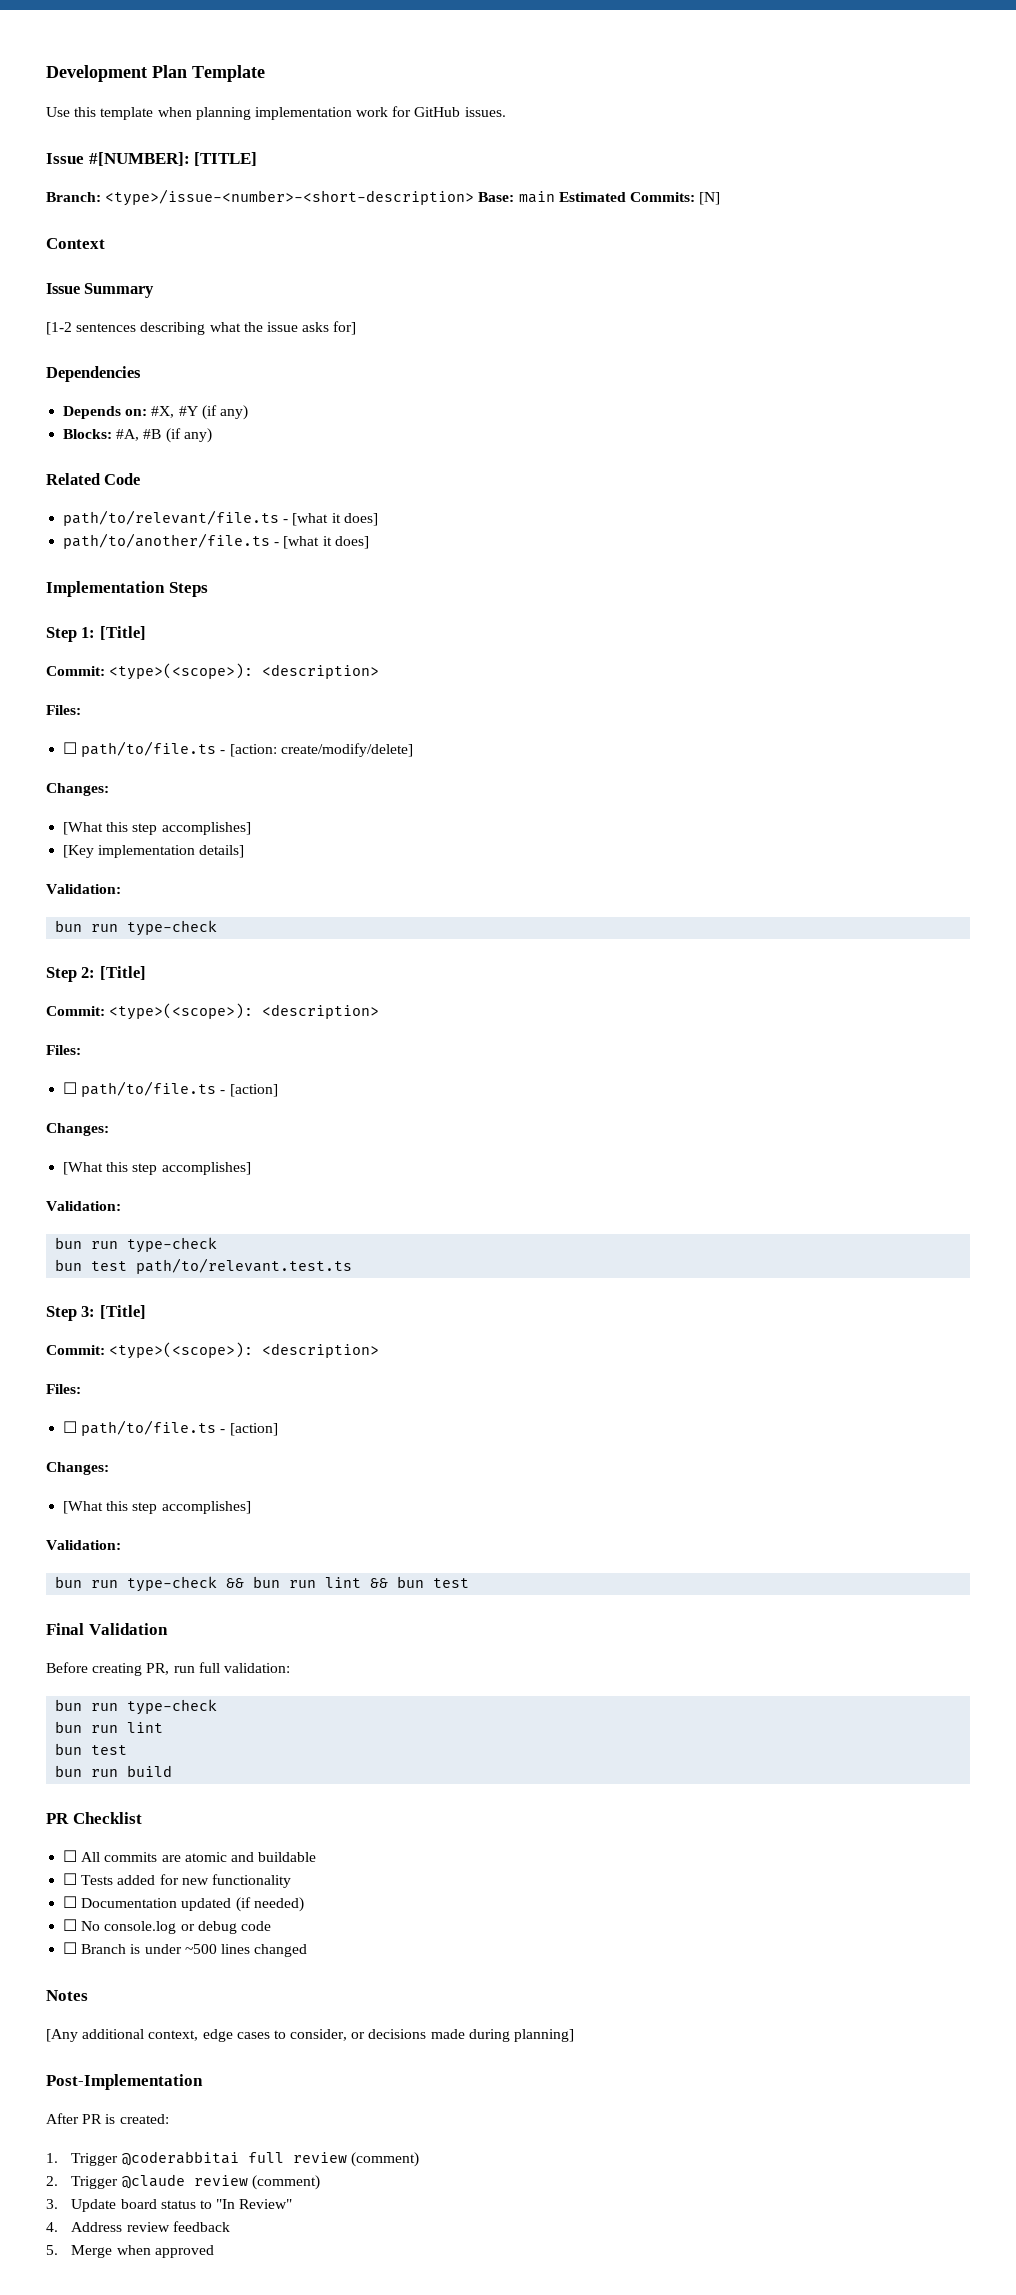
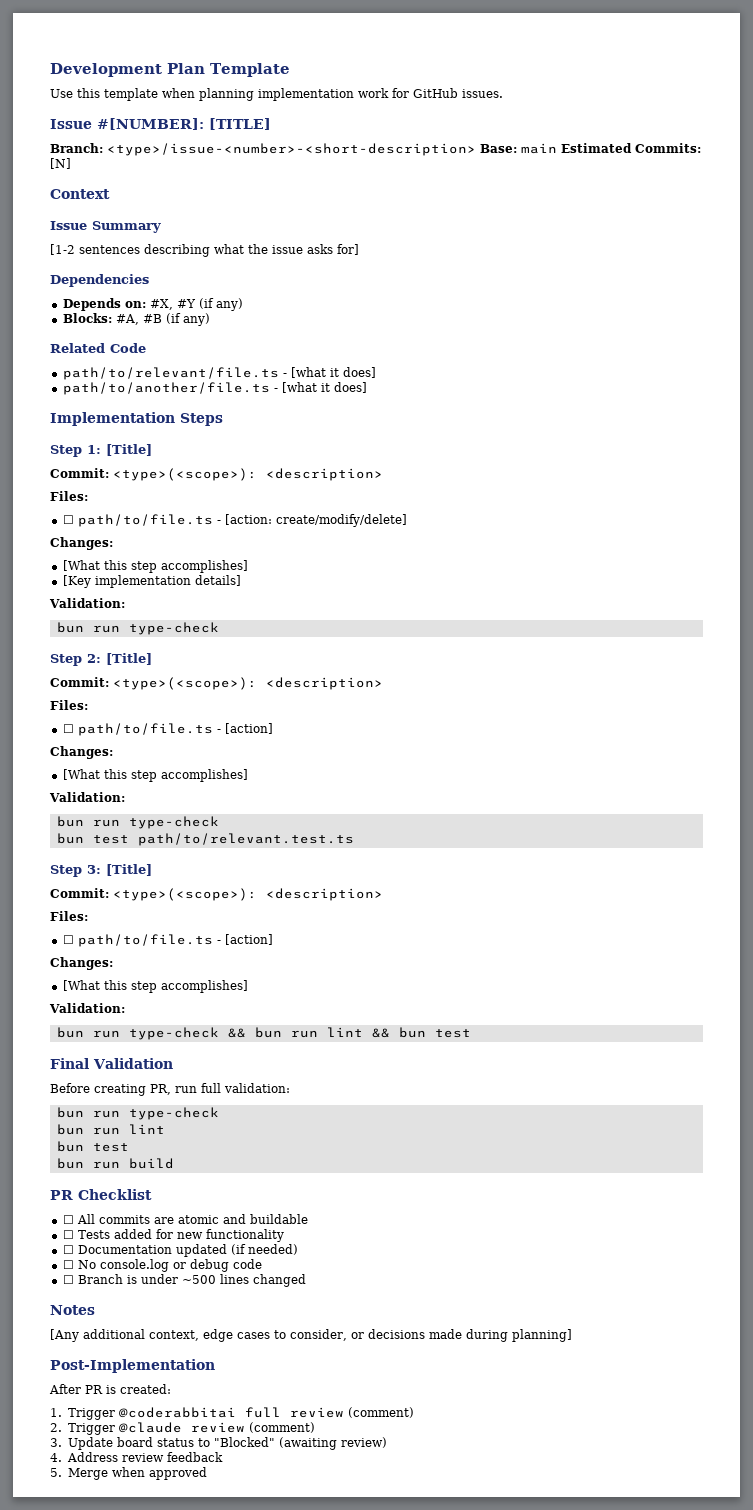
- 3. Update board status to "In Review"
+ 3. Update board status to "Blocked" (awaiting review)

